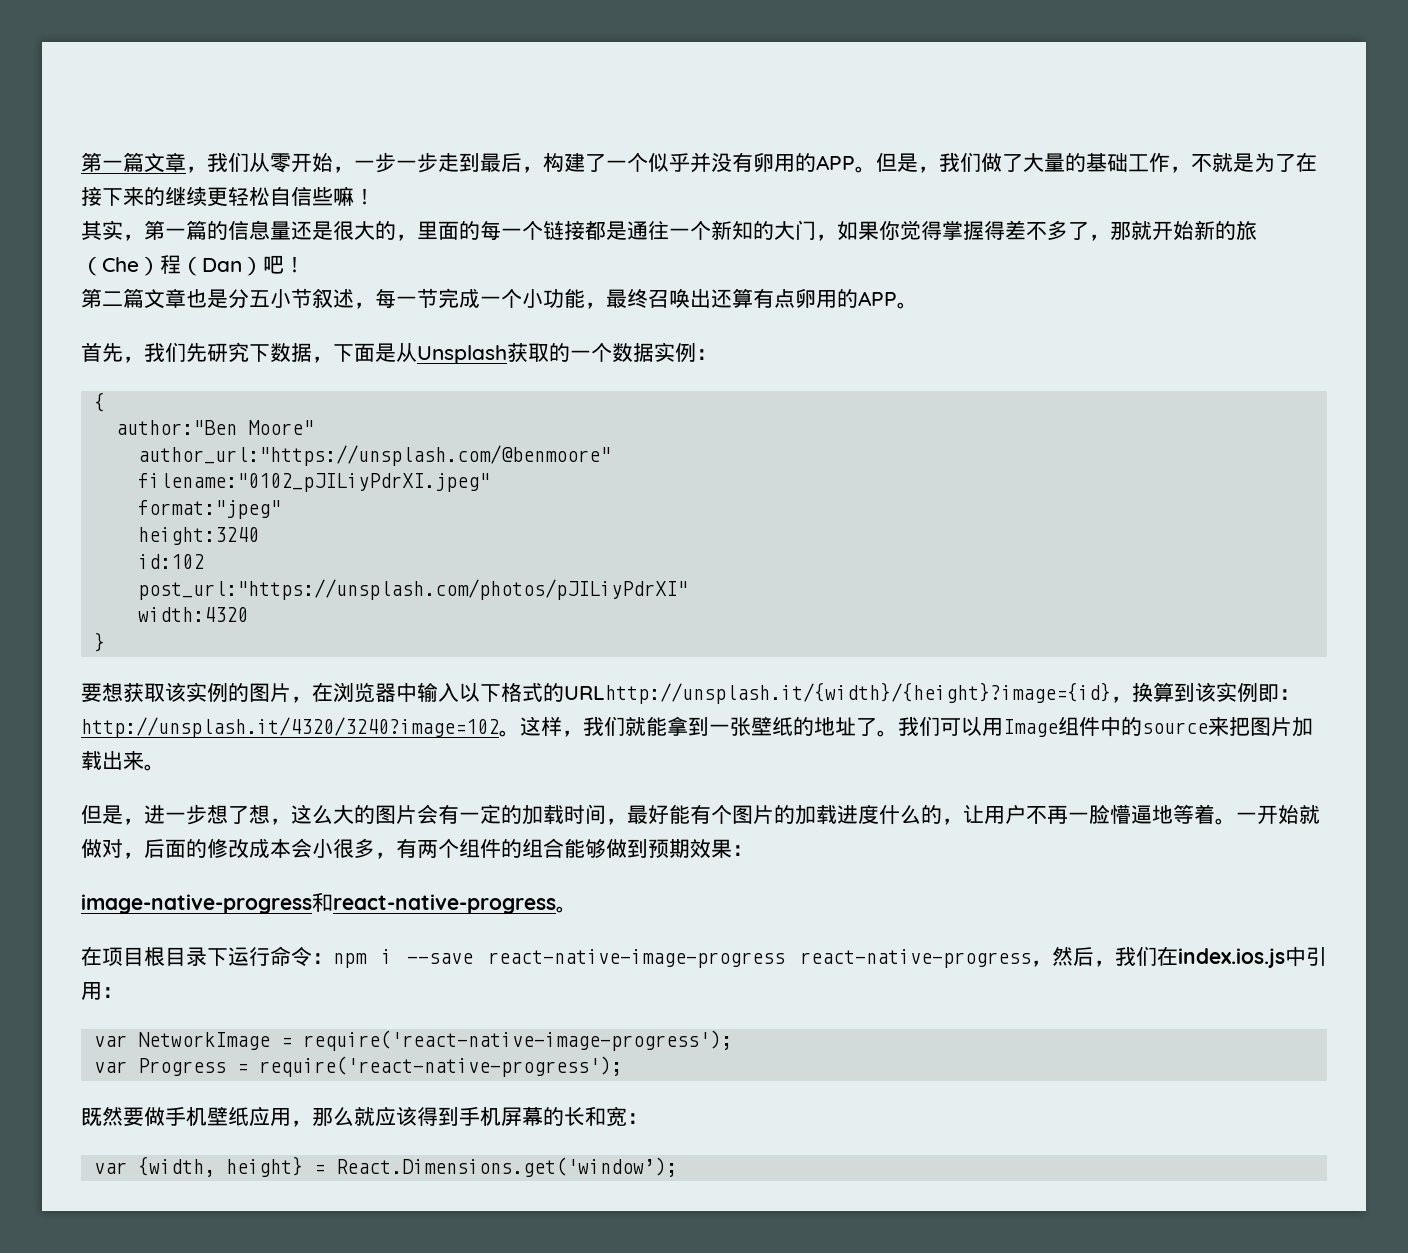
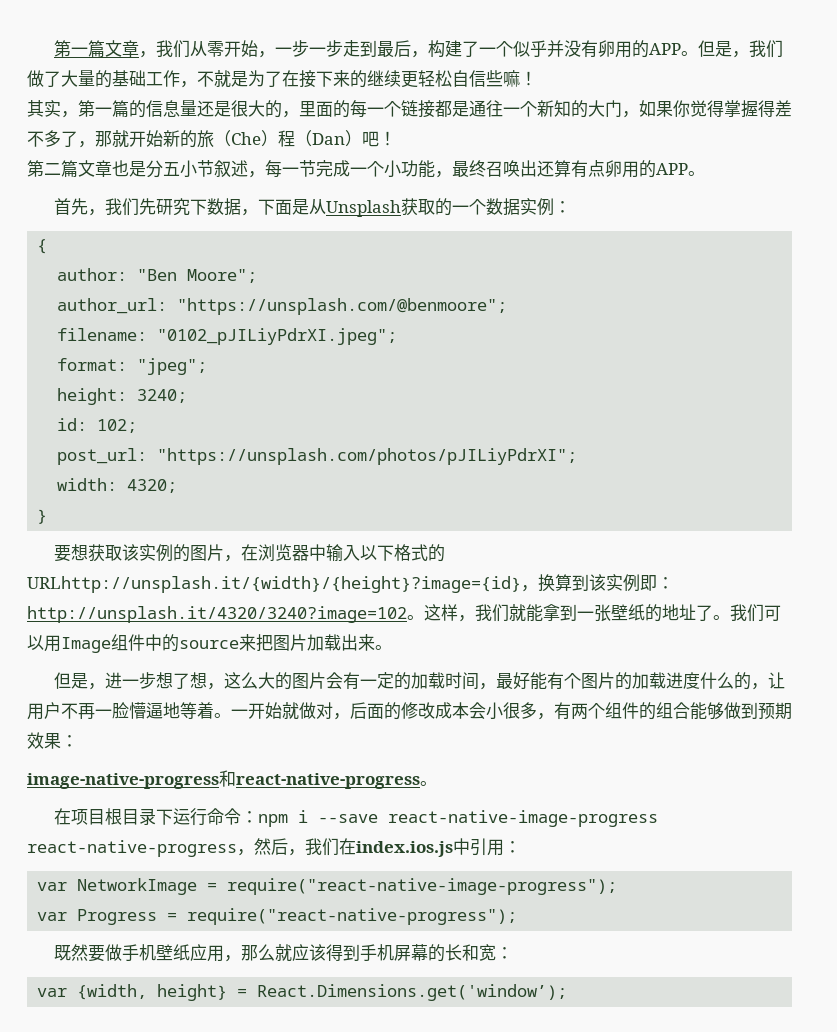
- author:"Ben Moore"
- author_url:"https://unsplash.com/@benmoore"
- filename:"0102_pJILiyPdrXI.jpeg"
- format:"jpeg"
- height:3240
- id:102
- post_url:"https://unsplash.com/photos/pJILiyPdrXI"
- width:4320
+ author: "Ben Moore";
+ author_url: "https://unsplash.com/@benmoore";
+ filename: "0102_pJILiyPdrXI.jpeg";
+ format: "jpeg";
+ height: 3240;
+ id: 102;
+ post_url: "https://unsplash.com/photos/pJILiyPdrXI";
+ width: 4320;
- var NetworkImage = require('react-native-image-progress');
+ var NetworkImage = require("react-native-image-progress");
- var Progress = require('react-native-progress');
+ var Progress = require("react-native-progress");

